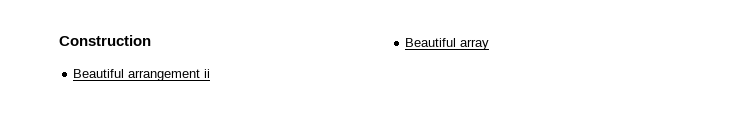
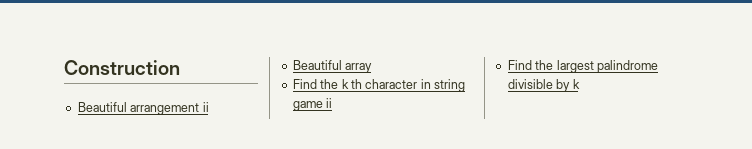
+ Find the k th character in string game ii
+ Find the largest palindrome divisible by k

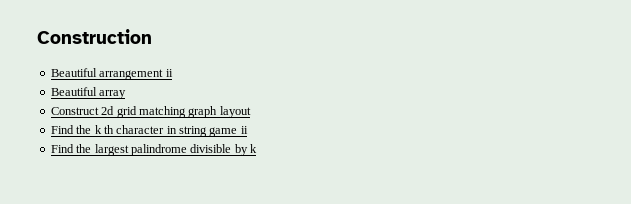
+ Construct 2d grid matching graph layout

